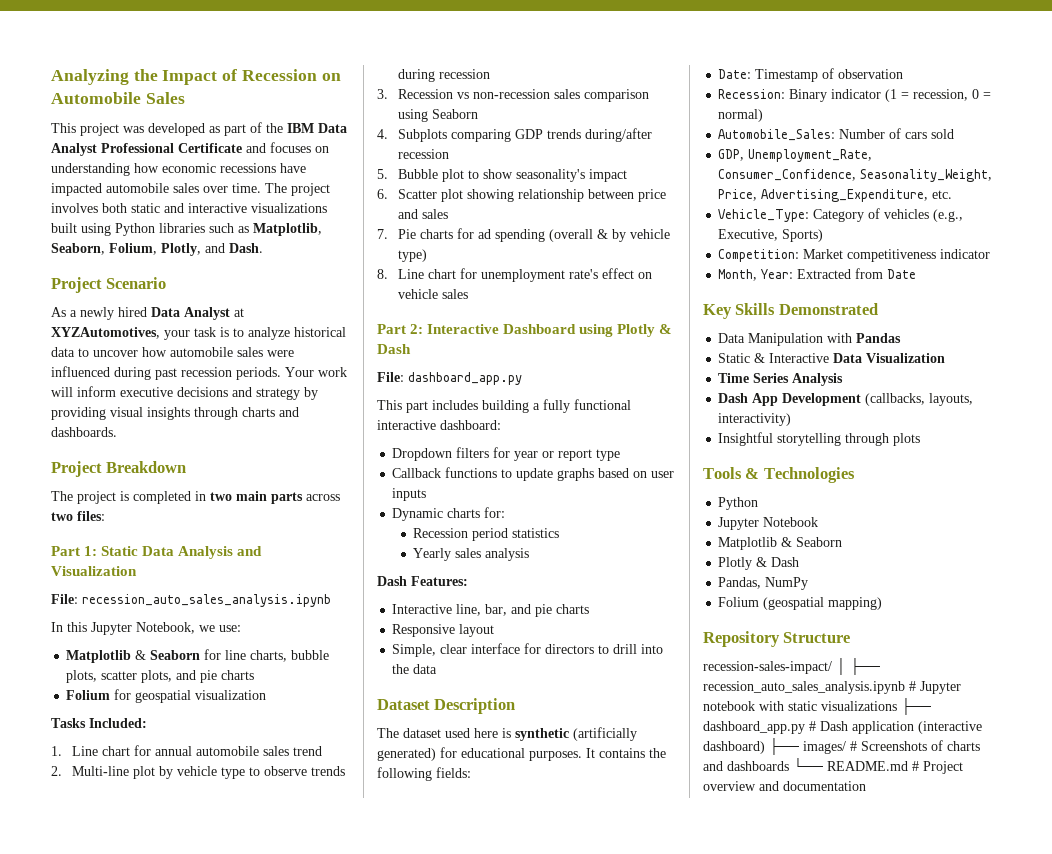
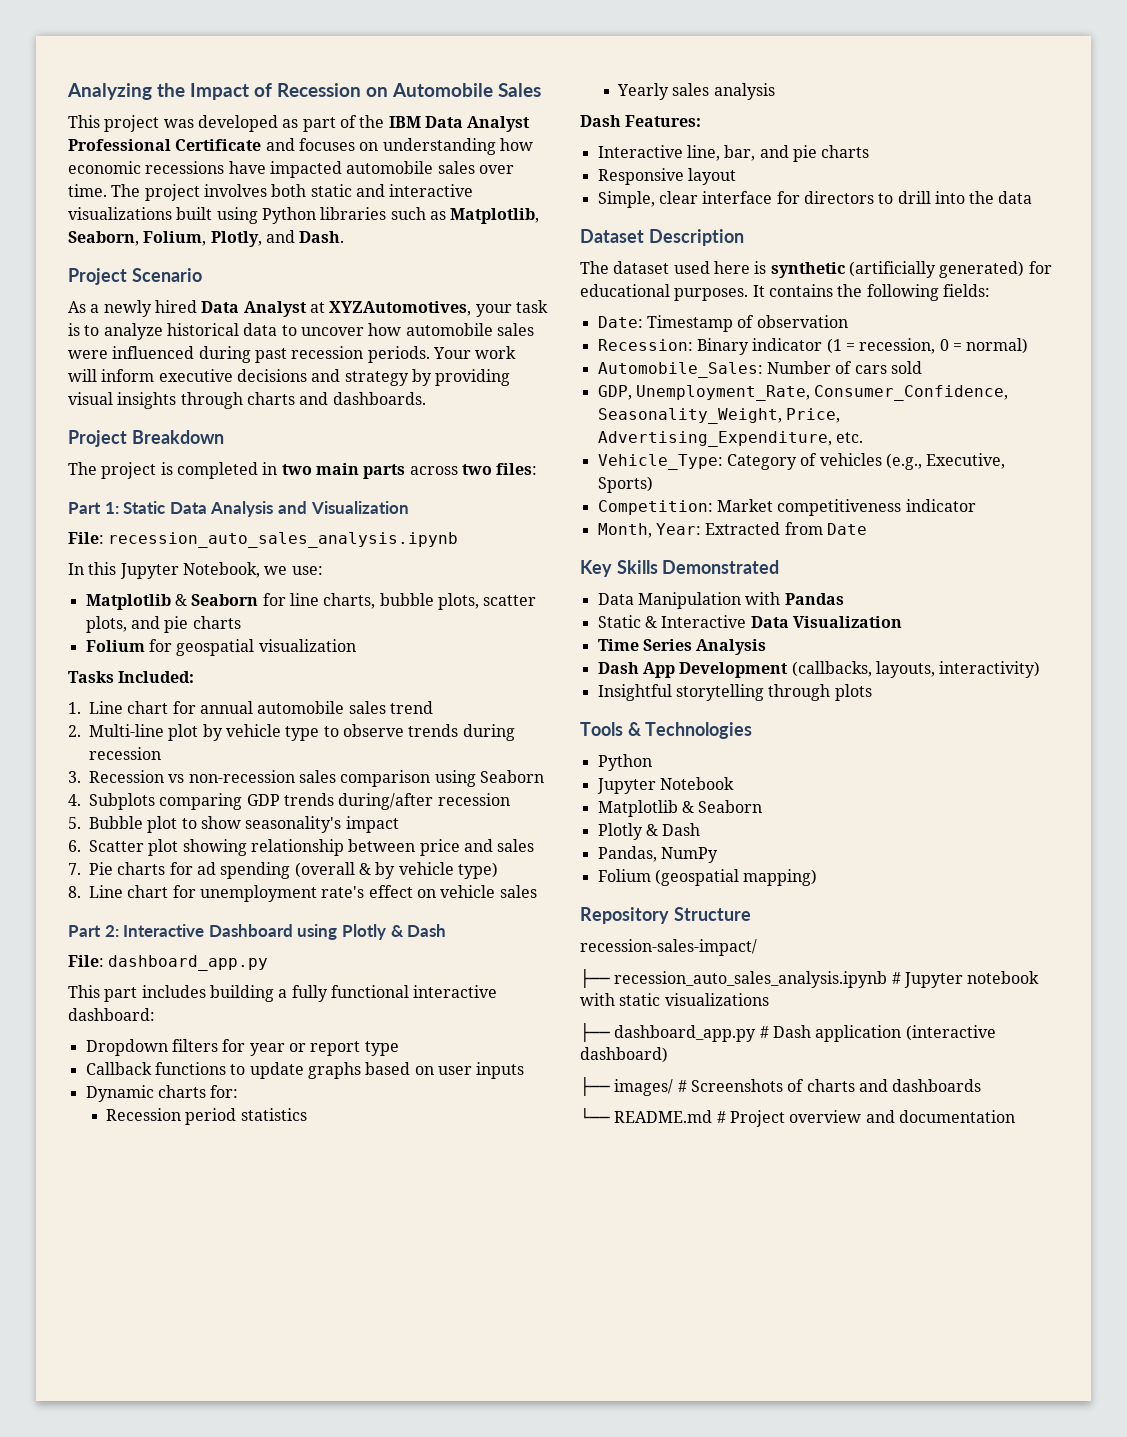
- recession-sales-impact/ │ ├── recession_auto_sales_analysis.ipynb # Jupyter notebook with static visualizations ├── dashboard_app.py # Dash application (interactive dashboard) ├── images/ # Screenshots of charts and dashboards └── README.md # Project overview and documentation
+ recession-sales-impact/
+ ├── recession_auto_sales_analysis.ipynb # Jupyter notebook with static visualizations
+ ├── dashboard_app.py # Dash application (interactive dashboard)
+ ├── images/ # Screenshots of charts and dashboards
+ └── README.md # Project overview and documentation

